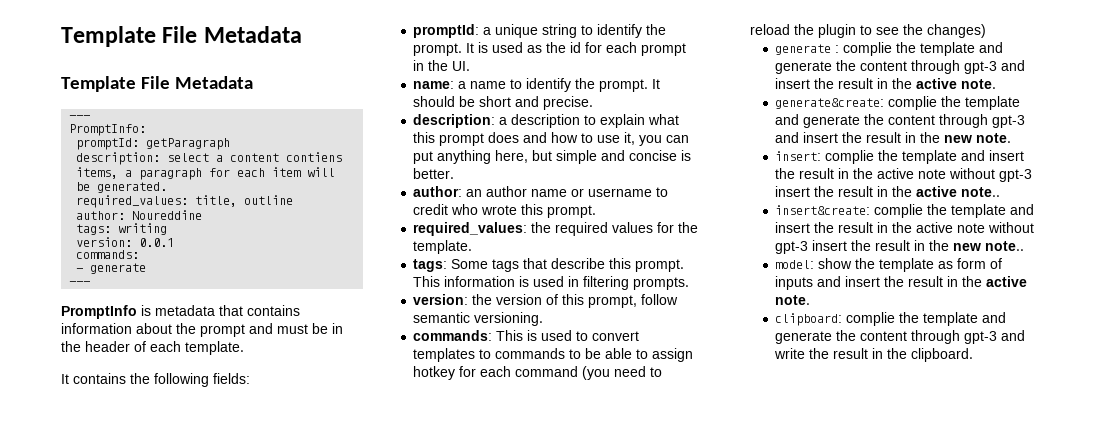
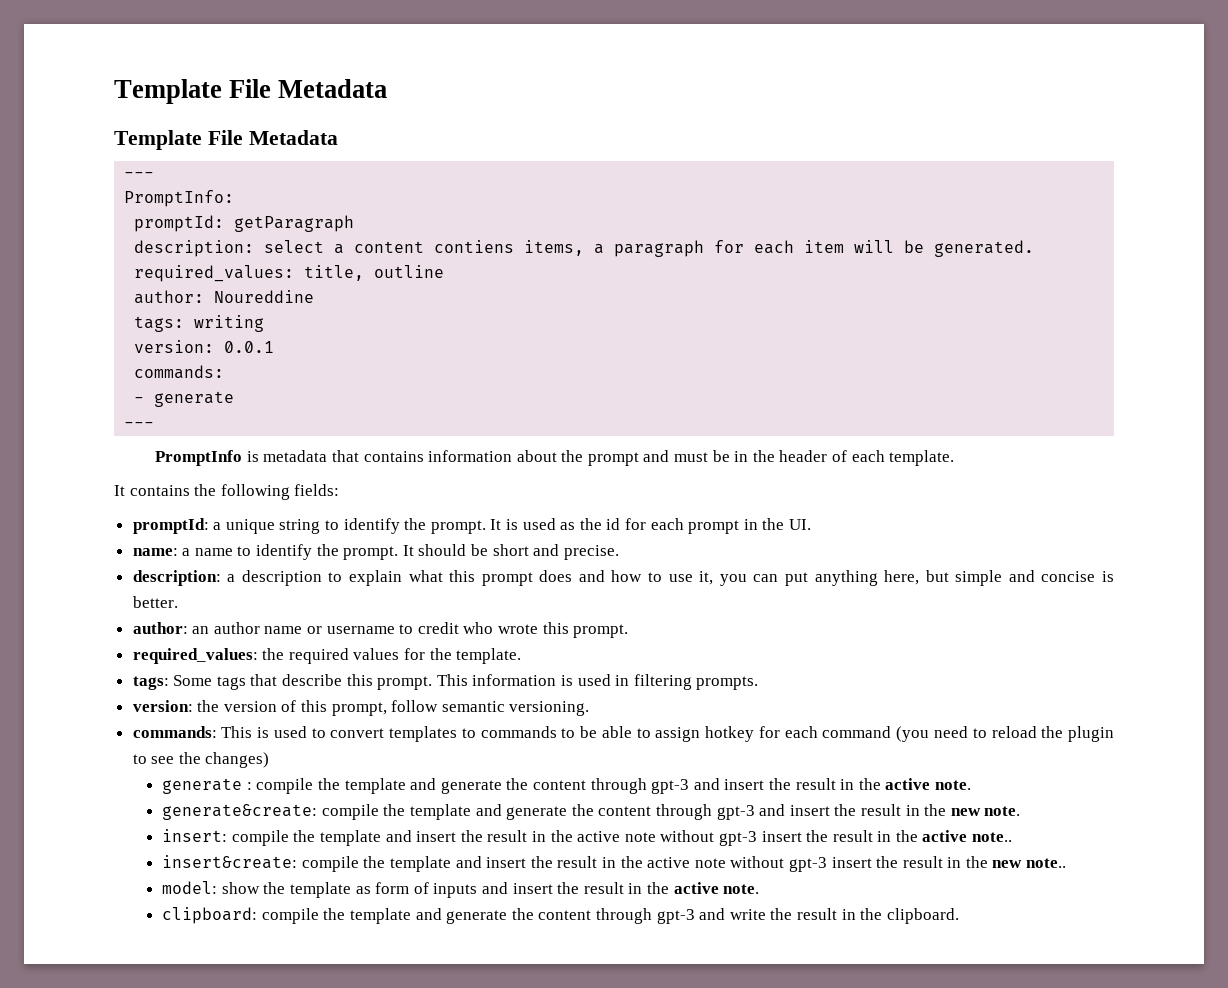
- generate : complie the template and generate the content through gpt-3 and insert the result in the active note.
+ generate : compile the template and generate the content through gpt-3 and insert the result in the active note.
- generate&create: complie the template and generate the content through gpt-3 and insert the result in the new note.
+ generate&create: compile the template and generate the content through gpt-3 and insert the result in the new note.
- insert: complie the template and insert the result in the active note without gpt-3 insert the result in the active note..
+ insert: compile the template and insert the result in the active note without gpt-3 insert the result in the active note..
- insert&create: complie the template and insert the result in the active note without gpt-3 insert the result in the new note..
+ insert&create: compile the template and insert the result in the active note without gpt-3 insert the result in the new note..
- clipboard: complie the template and generate the content through gpt-3 and write the result in the clipboard.
+ clipboard: compile the template and generate the content through gpt-3 and write the result in the clipboard.

